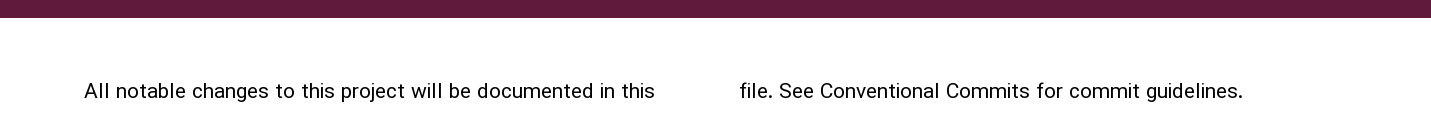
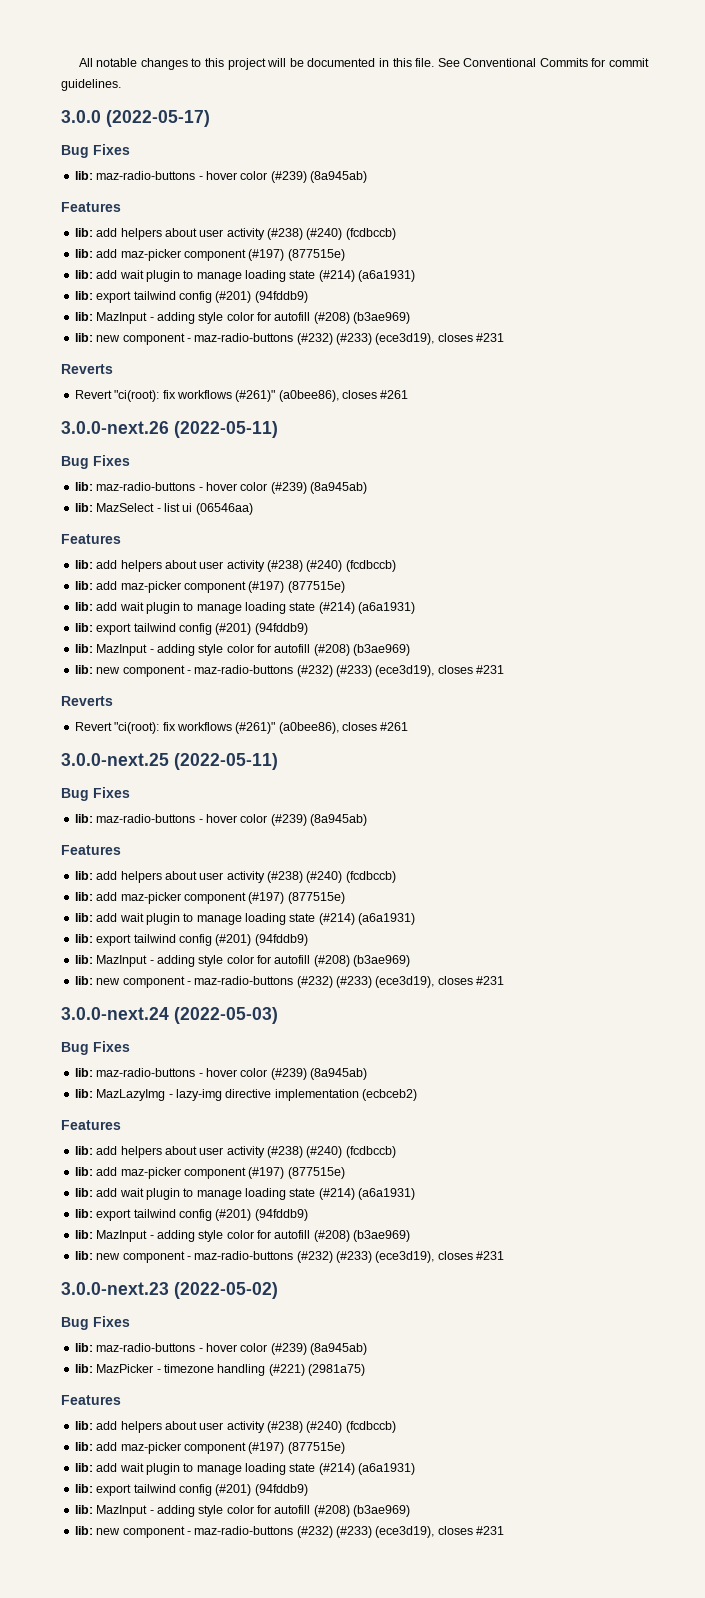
+ 3.0.0 (2022-05-17)
+ Bug Fixes
+ lib: maz-radio-buttons - hover color (#239) (8a945ab)
+ Features
+ lib: add helpers about user activity (#238) (#240) (fcdbccb)
+ lib: add maz-picker component (#197) (877515e)
+ lib: add wait plugin to manage loading state (#214) (a6a1931)
+ lib: export tailwind config (#201) (94fddb9)
+ lib: MazInput - adding style color for autofill (#208) (b3ae969)
+ lib: new component - maz-radio-buttons (#232) (#233) (ece3d19), closes #231
+ Reverts
+ Revert "ci(root): fix workflows (#261)" (a0bee86), closes #261
+ 3.0.0-next.26 (2022-05-11)
+ Bug Fixes
+ lib: maz-radio-buttons - hover color (#239) (8a945ab)
+ lib: MazSelect - list ui (06546aa)
+ Features
+ lib: add helpers about user activity (#238) (#240) (fcdbccb)
+ lib: add maz-picker component (#197) (877515e)
+ lib: add wait plugin to manage loading state (#214) (a6a1931)
+ lib: export tailwind config (#201) (94fddb9)
+ lib: MazInput - adding style color for autofill (#208) (b3ae969)
+ lib: new component - maz-radio-buttons (#232) (#233) (ece3d19), closes #231
+ Reverts
+ Revert "ci(root): fix workflows (#261)" (a0bee86), closes #261
+ 3.0.0-next.25 (2022-05-11)
+ Bug Fixes
+ lib: maz-radio-buttons - hover color (#239) (8a945ab)
+ Features
+ lib: add helpers about user activity (#238) (#240) (fcdbccb)
+ lib: add maz-picker component (#197) (877515e)
+ lib: add wait plugin to manage loading state (#214) (a6a1931)
+ lib: export tailwind config (#201) (94fddb9)
+ lib: MazInput - adding style color for autofill (#208) (b3ae969)
+ lib: new component - maz-radio-buttons (#232) (#233) (ece3d19), closes #231
+ 3.0.0-next.24 (2022-05-03)
+ Bug Fixes
+ lib: maz-radio-buttons - hover color (#239) (8a945ab)
+ lib: MazLazyImg - lazy-img directive implementation (ecbceb2)
+ Features
+ lib: add helpers about user activity (#238) (#240) (fcdbccb)
+ lib: add maz-picker component (#197) (877515e)
+ lib: add wait plugin to manage loading state (#214) (a6a1931)
+ lib: export tailwind config (#201) (94fddb9)
+ lib: MazInput - adding style color for autofill (#208) (b3ae969)
+ lib: new component - maz-radio-buttons (#232) (#233) (ece3d19), closes #231
+ 3.0.0-next.23 (2022-05-02)
+ Bug Fixes
+ lib: maz-radio-buttons - hover color (#239) (8a945ab)
+ lib: MazPicker - timezone handling (#221) (2981a75)
+ Features
+ lib: add helpers about user activity (#238) (#240) (fcdbccb)
+ lib: add maz-picker component (#197) (877515e)
+ lib: add wait plugin to manage loading state (#214) (a6a1931)
+ lib: export tailwind config (#201) (94fddb9)
+ lib: MazInput - adding style color for autofill (#208) (b3ae969)
+ lib: new component - maz-radio-buttons (#232) (#233) (ece3d19), closes #231

